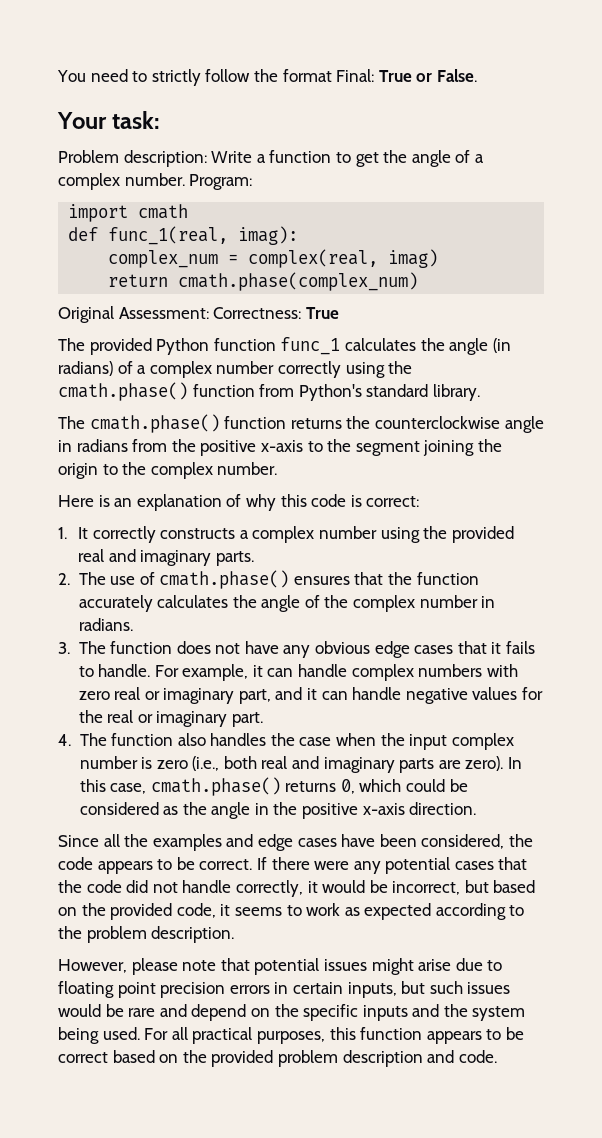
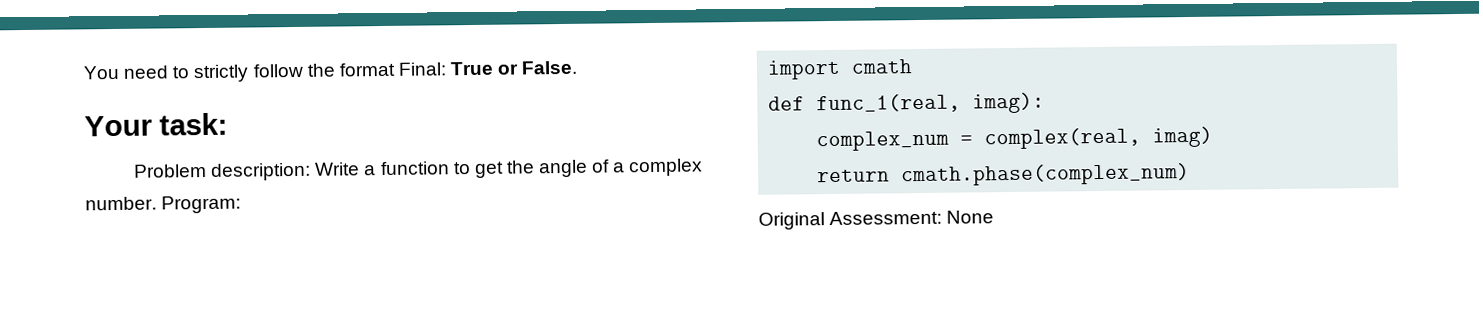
- Original Assessment: Correctness: True
- The provided Python function func_1 calculates the angle (in radians) of a complex number correctly using the cmath.phase() function from Python's standard library.
- The cmath.phase() function returns the counterclockwise angle in radians from the positive x-axis to the segment joining the origin to the complex number.
- Here is an explanation of why this code is correct:
- 1. It correctly constructs a complex number using the provided real and imaginary parts.
- 2. The use of cmath.phase() ensures that the function accurately calculates the angle of the complex number in radians.
- 3. The function does not have any obvious edge cases that it fails to handle. For example, it can handle complex numbers with zero real or imaginary part, and it can handle negative values for the real or imaginary part.
- 4. The function also handles the case when the input complex number is zero (i.e., both real and imaginary parts are zero). In this case, cmath.phase() returns 0, which could be considered as the angle in the positive x-axis direction.
- Since all the examples and edge cases have been considered, the code appears to be correct. If there were any potential cases that the code did not handle correctly, it would be incorrect, but based on the provided code, it seems to work as expected according to the problem description.
- However, please note that potential issues might arise due to floating point precision errors in certain inputs, but such issues would be rare and depend on the specific inputs and the system being used. For all practical purposes, this function appears to be correct based on the provided problem description and code.
+ Original Assessment: None

